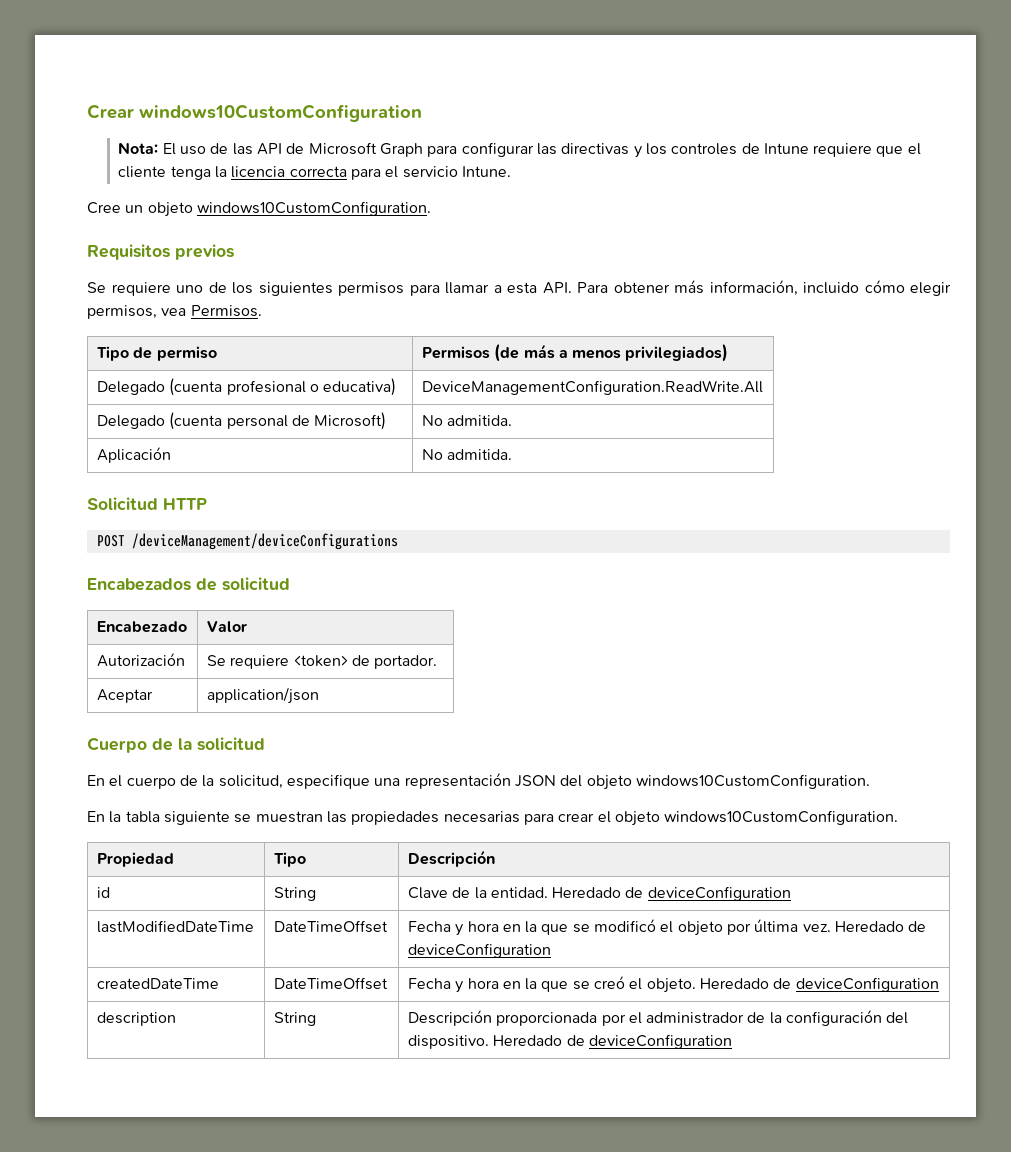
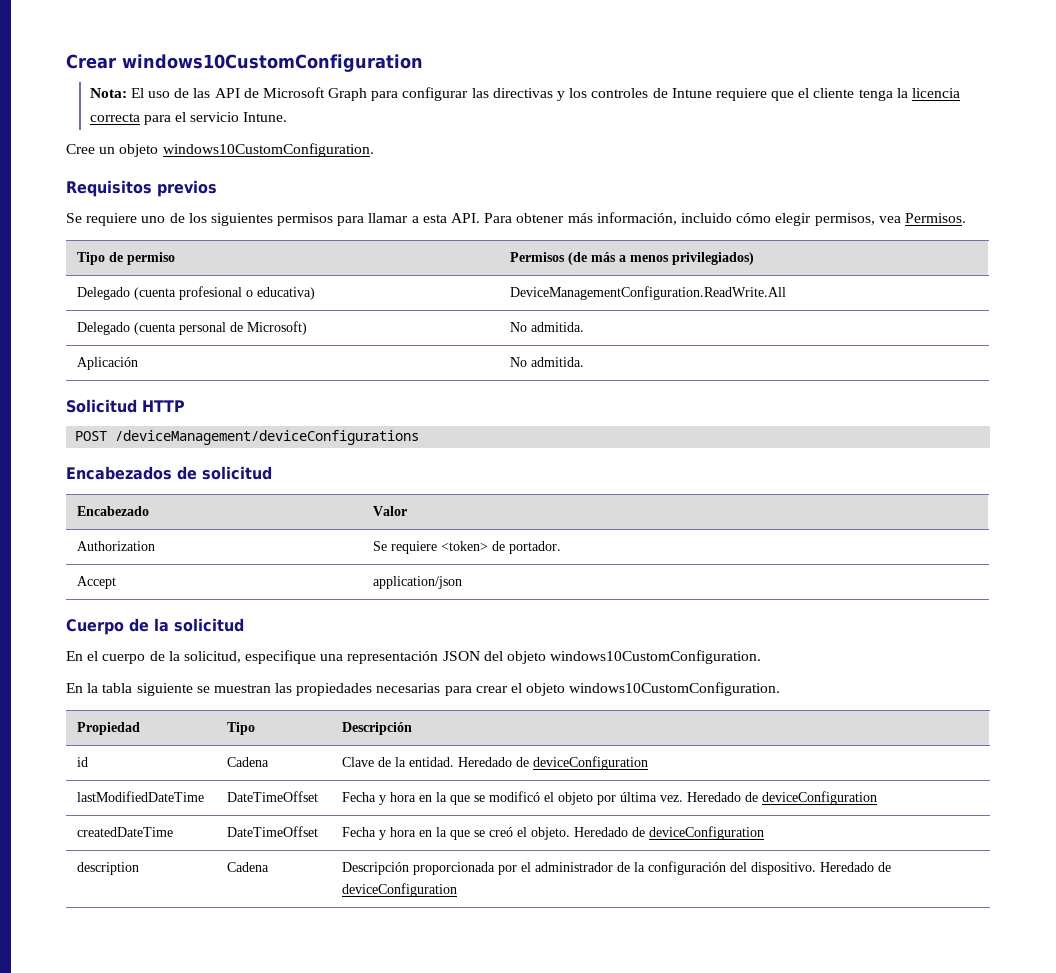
- Autorización | Se requiere <token> de portador.
+ Authorization | Se requiere <token> de portador.
- Aceptar | application/json
+ Accept | application/json
- id | String | Clave de la entidad. Heredado de deviceConfiguration
+ id | Cadena | Clave de la entidad. Heredado de deviceConfiguration
- description | String | Descripción proporcionada por el administrador de la configuración del dispositivo. Heredado de deviceConfiguration
+ description | Cadena | Descripción proporcionada por el administrador de la configuración del dispositivo. Heredado de deviceConfiguration

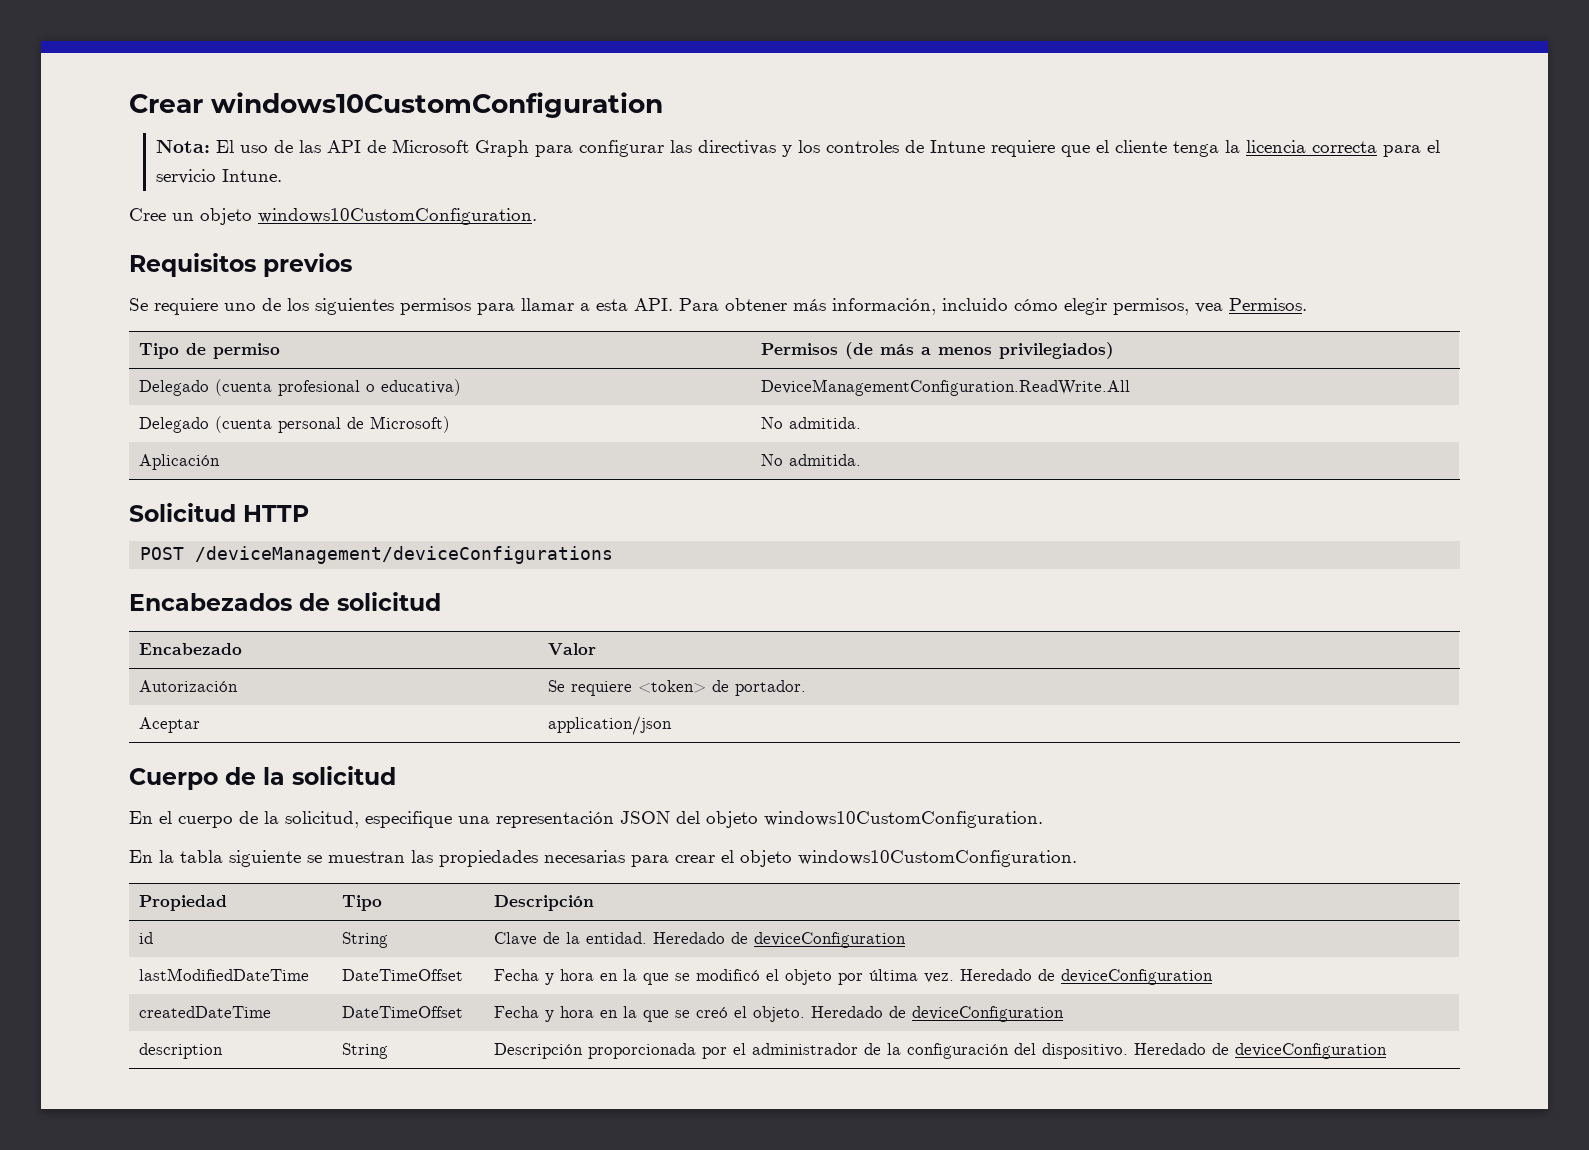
- Authorization | Se requiere <token> de portador.
+ Autorización | Se requiere <token> de portador.
- Accept | application/json
+ Aceptar | application/json
- id | Cadena | Clave de la entidad. Heredado de deviceConfiguration
+ id | String | Clave de la entidad. Heredado de deviceConfiguration
- description | Cadena | Descripción proporcionada por el administrador de la configuración del dispositivo. Heredado de deviceConfiguration
+ description | String | Descripción proporcionada por el administrador de la configuración del dispositivo. Heredado de deviceConfiguration

